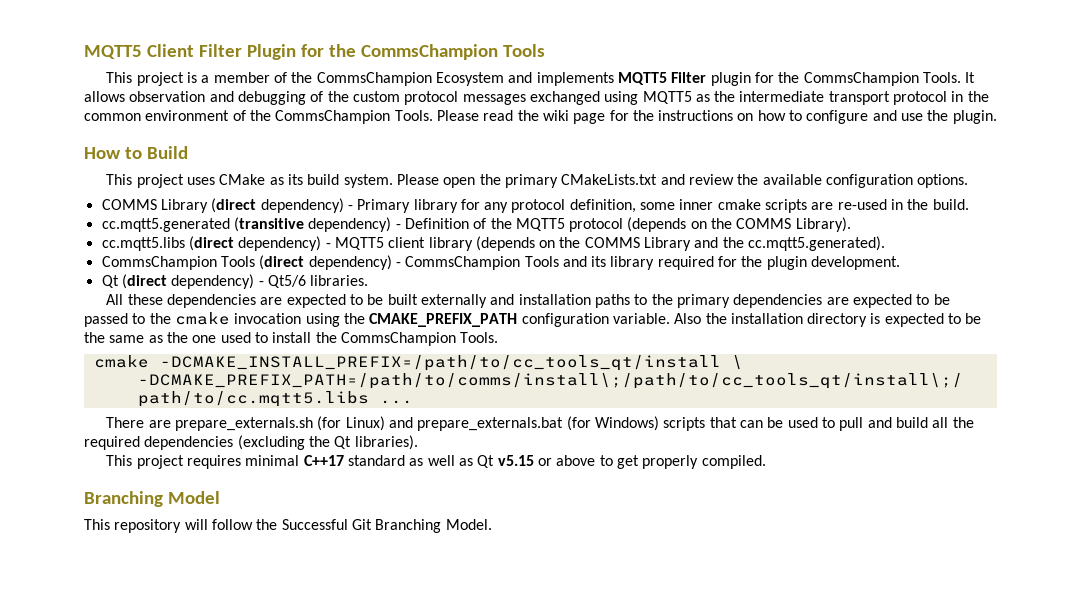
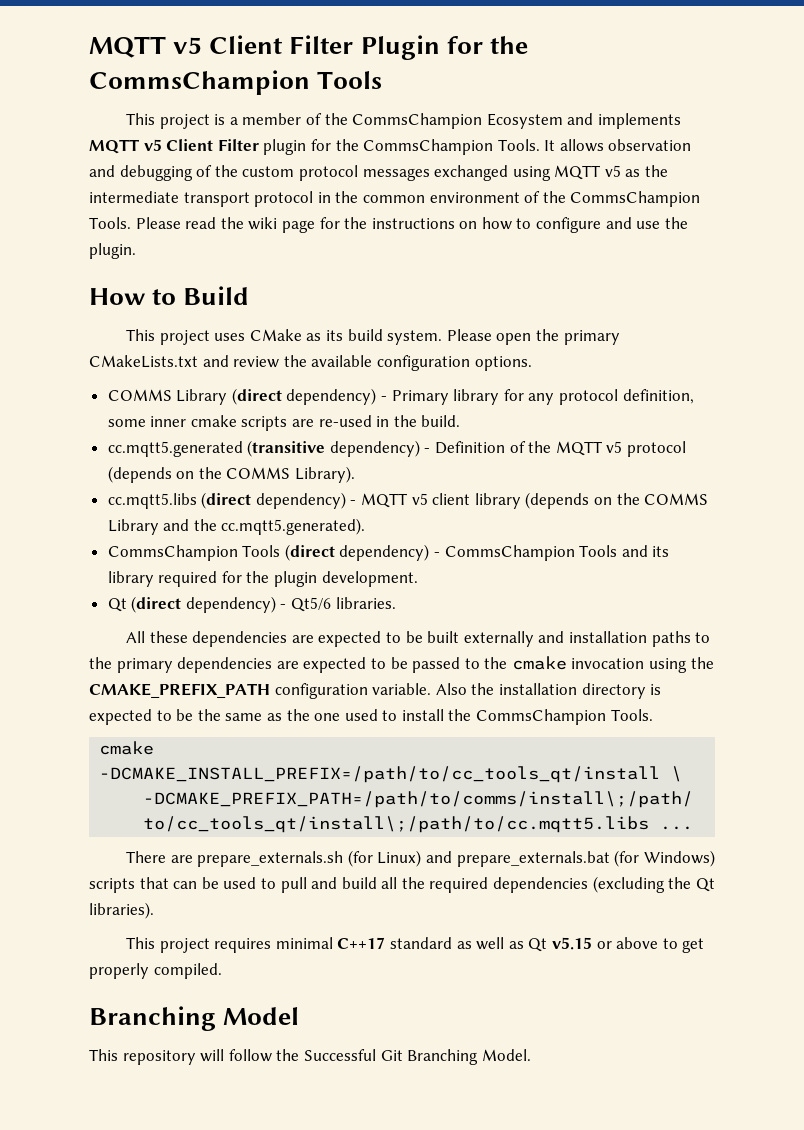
- MQTT5 Client Filter Plugin for the CommsChampion Tools
+ MQTT v5 Client Filter Plugin for the CommsChampion Tools
- This project is a member of the CommsChampion Ecosystem and implements MQTT5 Filter plugin for the CommsChampion Tools.
+ This project is a member of the CommsChampion Ecosystem and implements MQTT v5 Client Filter plugin for the CommsChampion Tools.
- It allows observation and debugging of the custom protocol messages exchanged using MQTT5 as the intermediate transport protocol in the common environment of the CommsChampion Tools.
+ It allows observation and debugging of the custom protocol messages exchanged using MQTT v5 as the intermediate transport protocol in the common environment of the CommsChampion Tools.
- cc.mqtt5.generated (transitive dependency) - Definition of the MQTT5 protocol (depends on the COMMS Library).
+ cc.mqtt5.generated (transitive dependency) - Definition of the MQTT v5 protocol (depends on the COMMS Library).
- cc.mqtt5.libs (direct dependency) - MQTT5 client library (depends on the COMMS Library and the cc.mqtt5.generated).
+ cc.mqtt5.libs (direct dependency) - MQTT v5 client library (depends on the COMMS Library and the cc.mqtt5.generated).

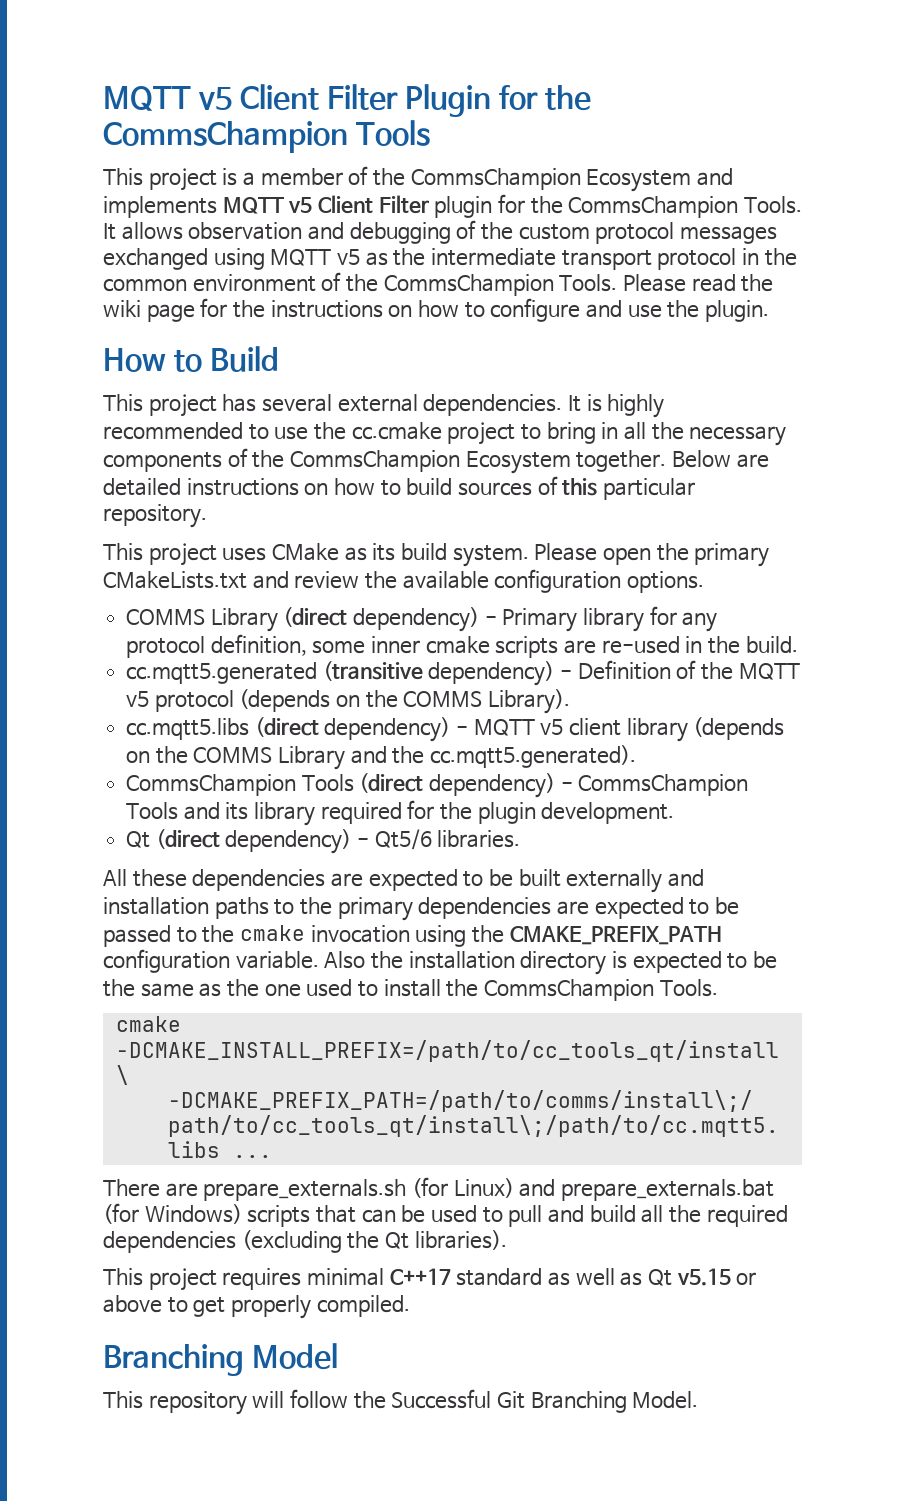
+ This project has several external dependencies. It is highly recommended to use the cc.cmake project to bring in all the necessary components of the CommsChampion Ecosystem together. Below are detailed instructions on how to build sources of this particular repository.

